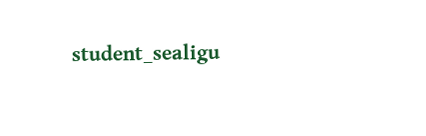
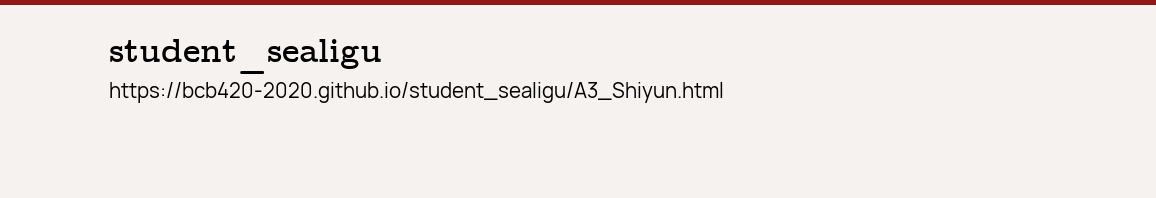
+ https://bcb420-2020.github.io/student_sealigu/A3_Shiyun.html

